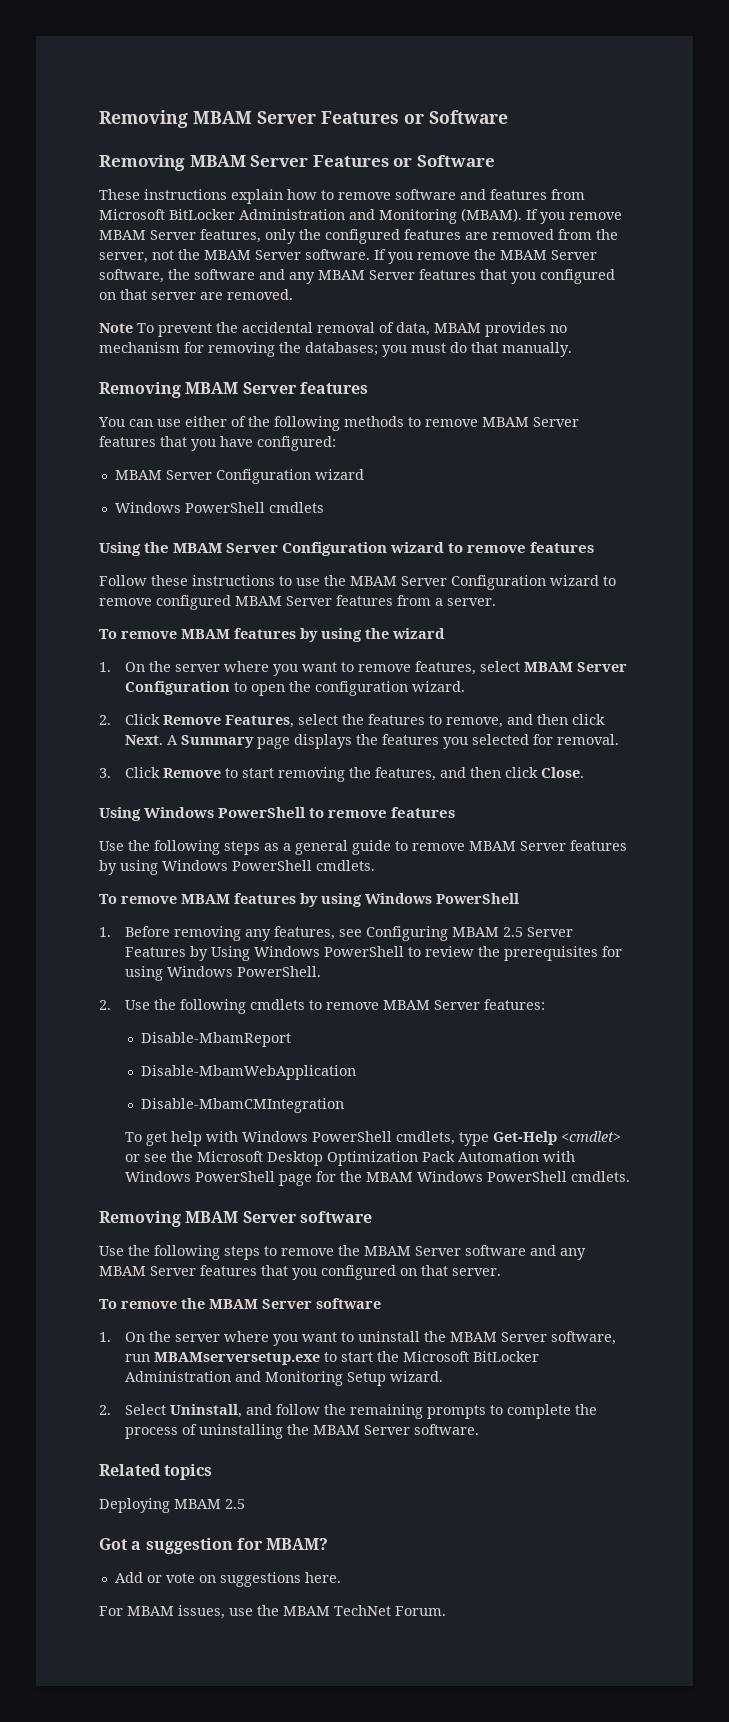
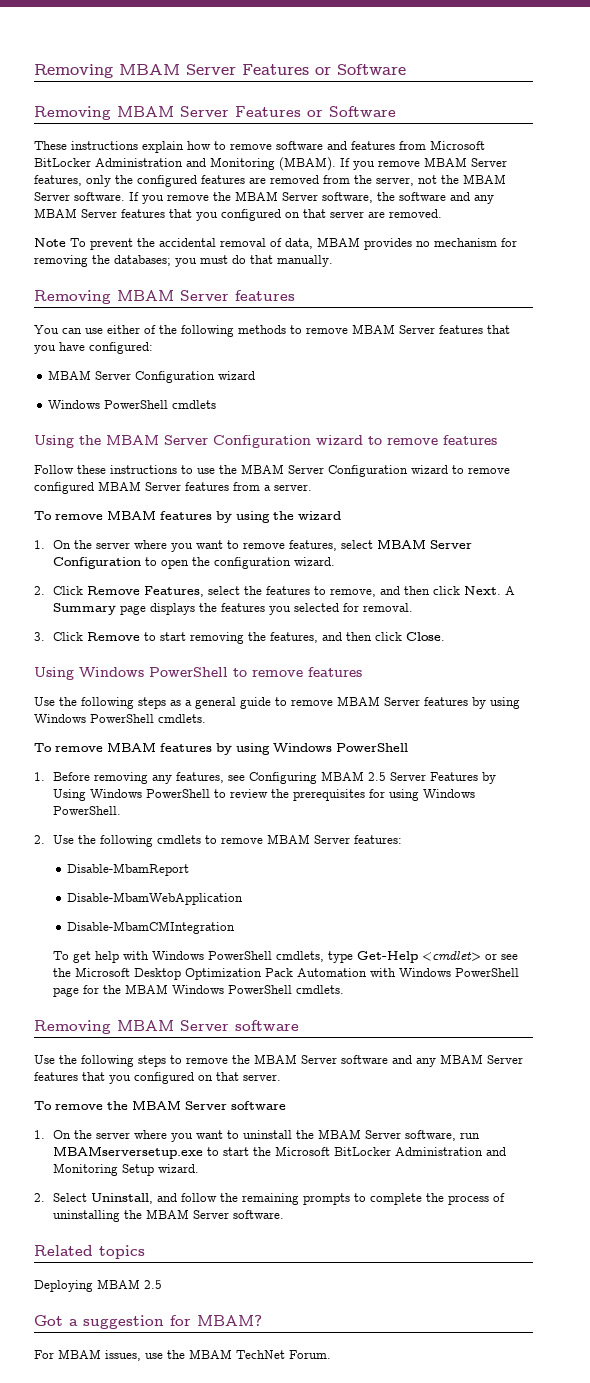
- Add or vote on suggestions here.

